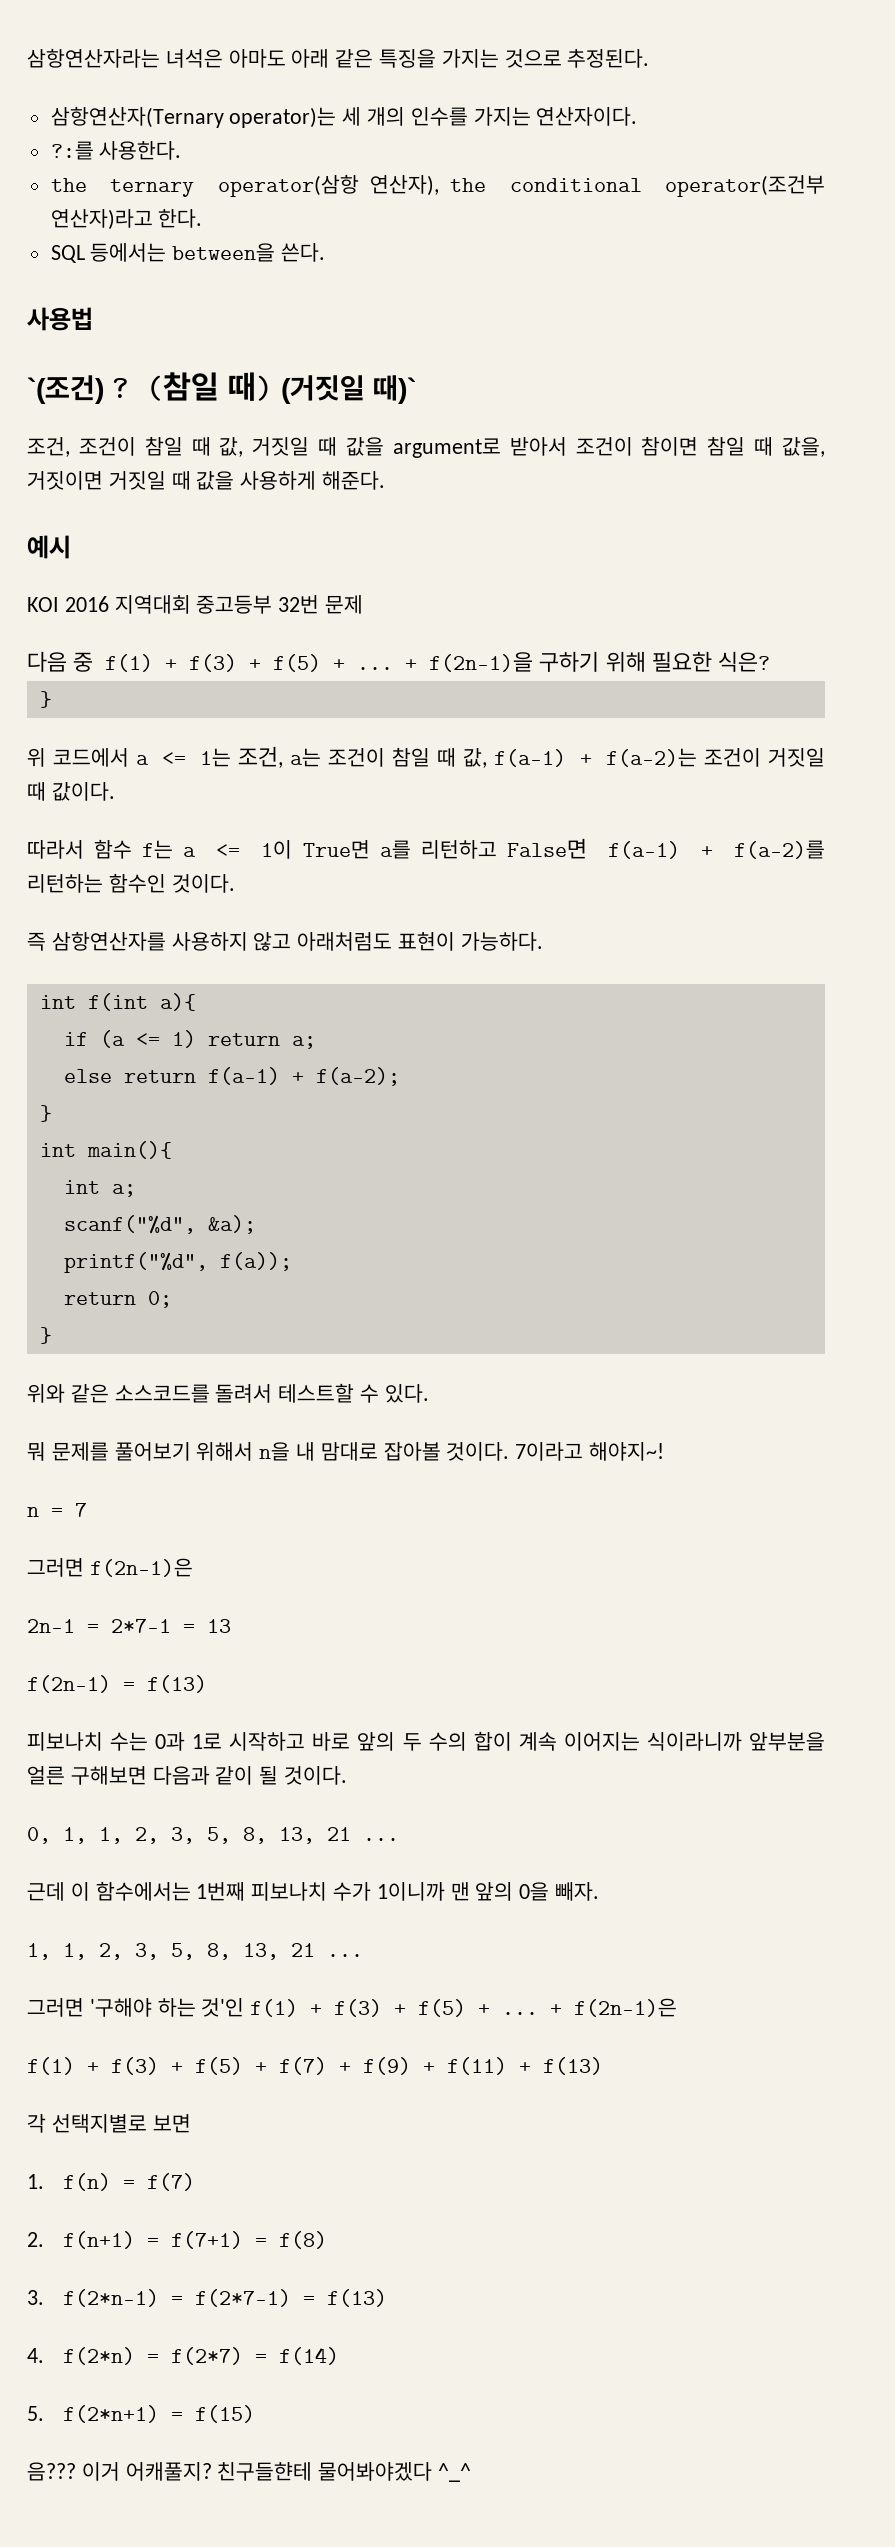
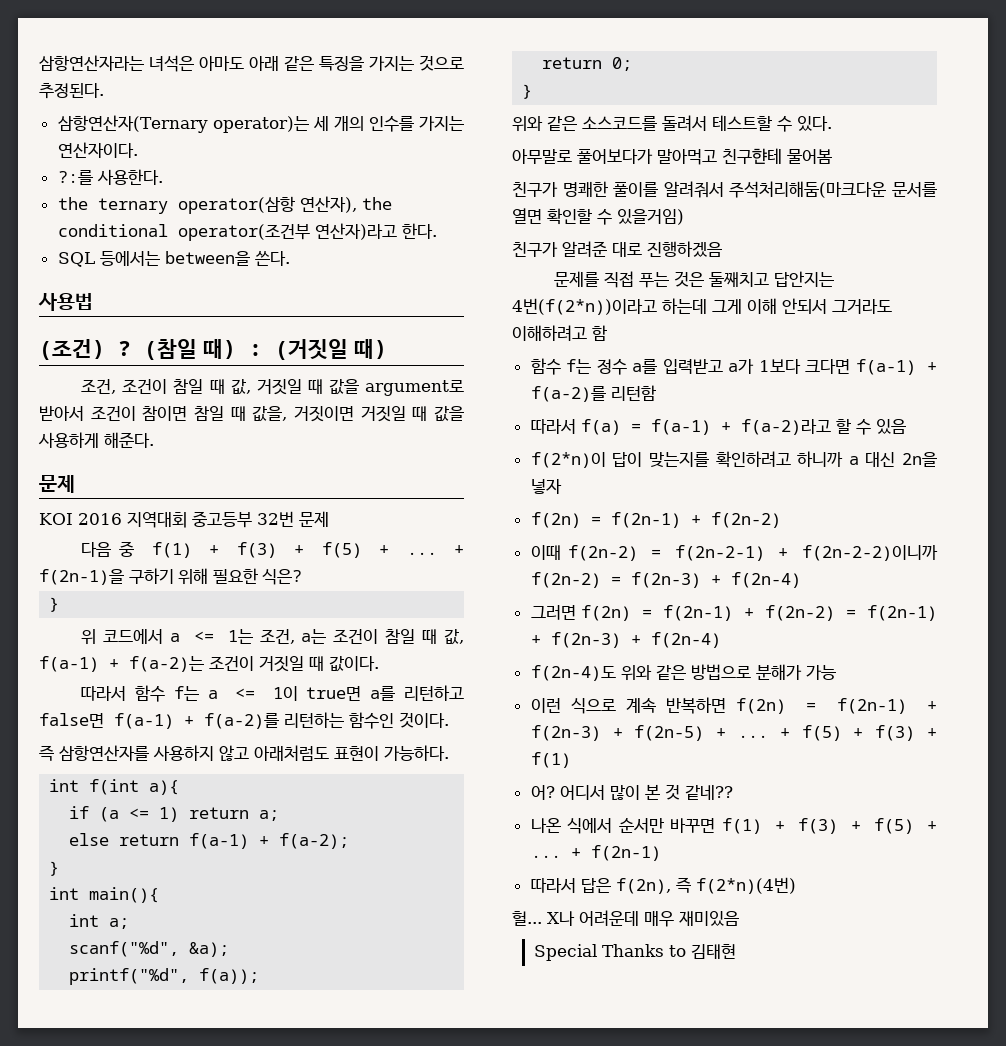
- `(조건) ?
+ (조건) ?
- (참일 때) (거짓일 때)`
+ (참일 때) : (거짓일 때)
  조건, 조건이 참일 때 값, 거짓일 때 값을 argument로 받아서 조건이 참이면 참일 때 값을, 거짓이면 거짓일 때 값을 사용하게 해준다.
- 예시
+ 문제
- 따라서 함수 f는 a <= 1이 True면 a를 리턴하고 False면 f(a-1) + f(a-2)를 리턴하는 함수인 것이다.
+ 따라서 함수 f는 a <= 1이 true면 a를 리턴하고 false면 f(a-1) + f(a-2)를 리턴하는 함수인 것이다.
- 뭐 문제를 풀어보기 위해서 n을 내 맘대로 잡아볼 것이다. 7이라고 해야지~!
- n = 7
- 그러면 f(2n-1)은
- 2n-1 = 2*7-1 = 13
- f(2n-1) = f(13)
- 피보나치 수는 0과 1로 시작하고 바로 앞의 두 수의 합이 계속 이어지는 식이라니까 앞부분을 얼른 구해보면 다음과 같이 될 것이다.
- 0, 1, 1, 2, 3, 5, 8, 13, 21 ...
- 근데 이 함수에서는 1번째 피보나치 수가 1이니까 맨 앞의 0을 빼자.
- 1, 1, 2, 3, 5, 8, 13, 21 ...
- 그러면 '구해야 하는 것'인 f(1) + f(3) + f(5) + ... + f(2n-1)은
- f(1) + f(3) + f(5) + f(7) + f(9) + f(11) + f(13)
- 각 선택지별로 보면
- 1. f(n) = f(7)
- 2. f(n+1) = f(7+1) = f(8)
- 3. f(2*n-1) = f(2*7-1) = f(13)
- 4. f(2*n) = f(2*7) = f(14)
- 5. f(2*n+1) = f(15)
- 음??? 이거 어캐풀지? 친구들햔테 물어봐야겠다 ^_^
+ 아무말로 풀어보다가 말아먹고 친구햔테 물어봄
+ 친구가 명쾌한 풀이를 알려줘서 주석처리해둠(마크다운 문서를 열면 확인할 수 있을거임)
+ 친구가 알려준 대로 진행하겠음
+ 문제를 직접 푸는 것은 둘째치고 답안지는 4번(f(2*n))이라고 하는데 그게 이해 안되서 그거라도 이해하려고 함
+ 함수 f는 정수 a를 입력받고 a가 1보다 크다면 f(a-1) + f(a-2)를 리턴함
+ 따라서 f(a) = f(a-1) + f(a-2)라고 할 수 있음
+ f(2*n)이 답이 맞는지를 확인하려고 하니까 a 대신 2n을 넣자
+ f(2n) = f(2n-1) + f(2n-2)
+ 이때 f(2n-2) = f(2n-2-1) + f(2n-2-2)이니까 f(2n-2) = f(2n-3) + f(2n-4)
+ 그러면 f(2n) = f(2n-1) + f(2n-2) = f(2n-1) + f(2n-3) + f(2n-4)
+ f(2n-4)도 위와 같은 방법으로 분해가 가능
+ 이런 식으로 계속 반복하면 f(2n) = f(2n-1) + f(2n-3) + f(2n-5) + ... + f(5) + f(3) + f(1)
+ 어? 어디서 많이 본 것 같네??
+ 나온 식에서 순서만 바꾸면 f(1) + f(3) + f(5) + ... + f(2n-1)
+ 따라서 답은 f(2n), 즉 f(2*n)(4번)
+ 헐... X나 어려운데 매우 재미있음
+ Special Thanks to 김태현

